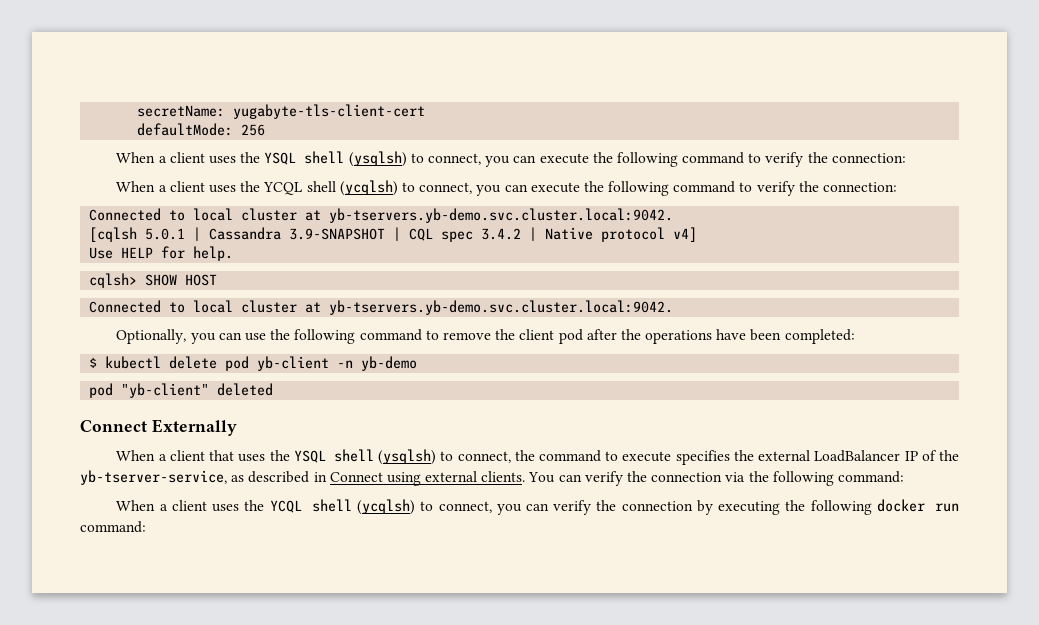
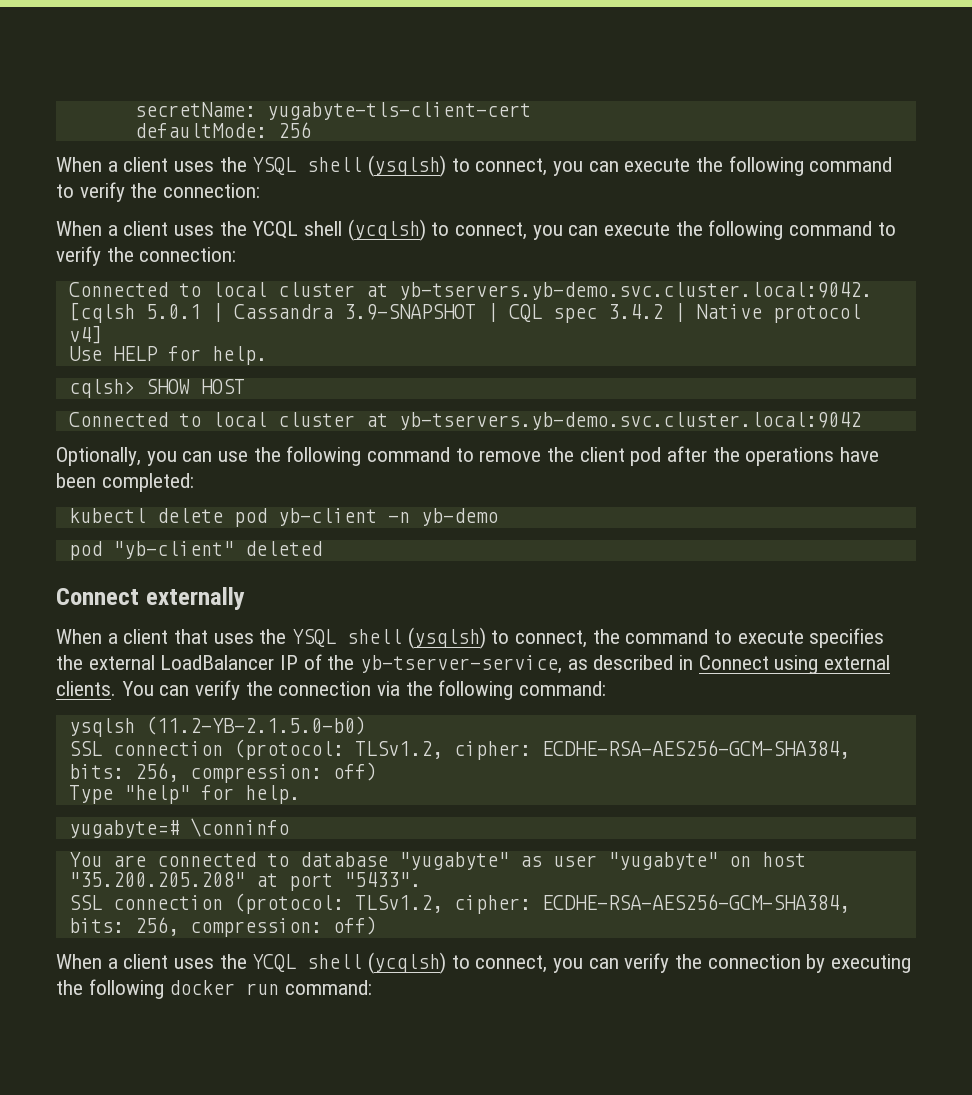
  cqlsh> SHOW HOST
- Connected to local cluster at yb-tservers.yb-demo.svc.cluster.local:9042.
+ Connected to local cluster at yb-tservers.yb-demo.svc.cluster.local:9042
- $ kubectl delete pod yb-client -n yb-demo
+ kubectl delete pod yb-client -n yb-demo
- Connect Externally
+ Connect externally
+ ysqlsh (11.2-YB-2.1.5.0-b0)
+ SSL connection (protocol: TLSv1.2, cipher: ECDHE-RSA-AES256-GCM-SHA384, bits: 256, compression: off)
+ Type "help" for help.
+ yugabyte=# \conninfo
+ You are connected to database "yugabyte" as user "yugabyte" on host "35.200.205.208" at port "5433".
+ SSL connection (protocol: TLSv1.2, cipher: ECDHE-RSA-AES256-GCM-SHA384, bits: 256, compression: off)

